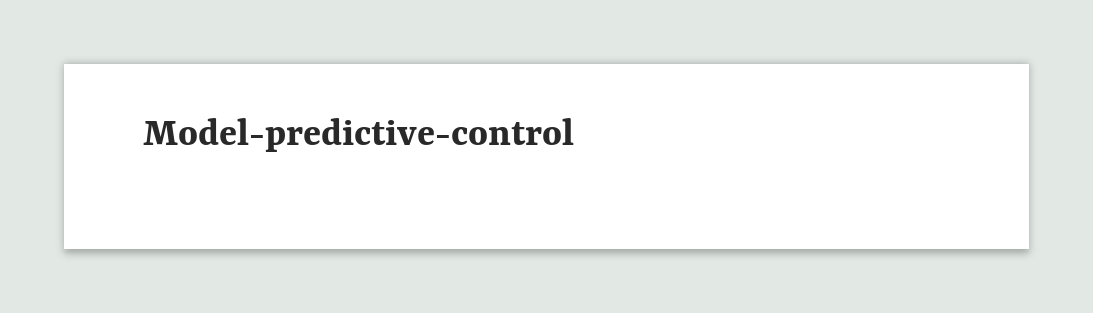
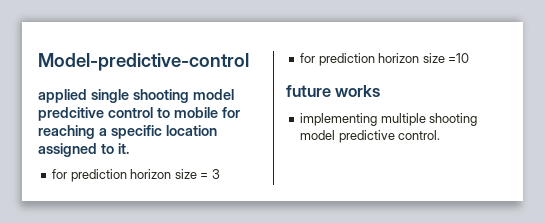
+ applied single shooting model predcitive control to mobile for reaching a specific location assigned to it.
+ for prediction horizon size = 3
+ for prediction horizon size =10
+ future works
+ implementing multiple shooting model predictive control.

